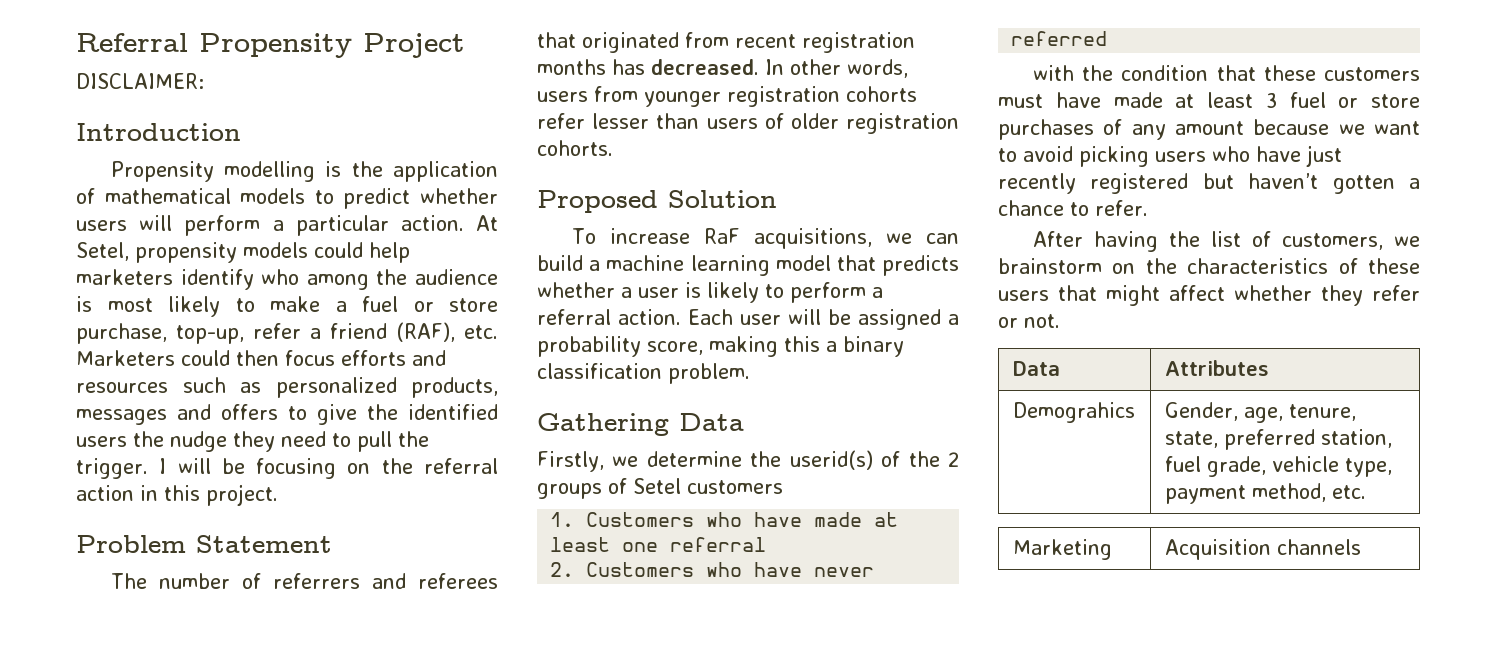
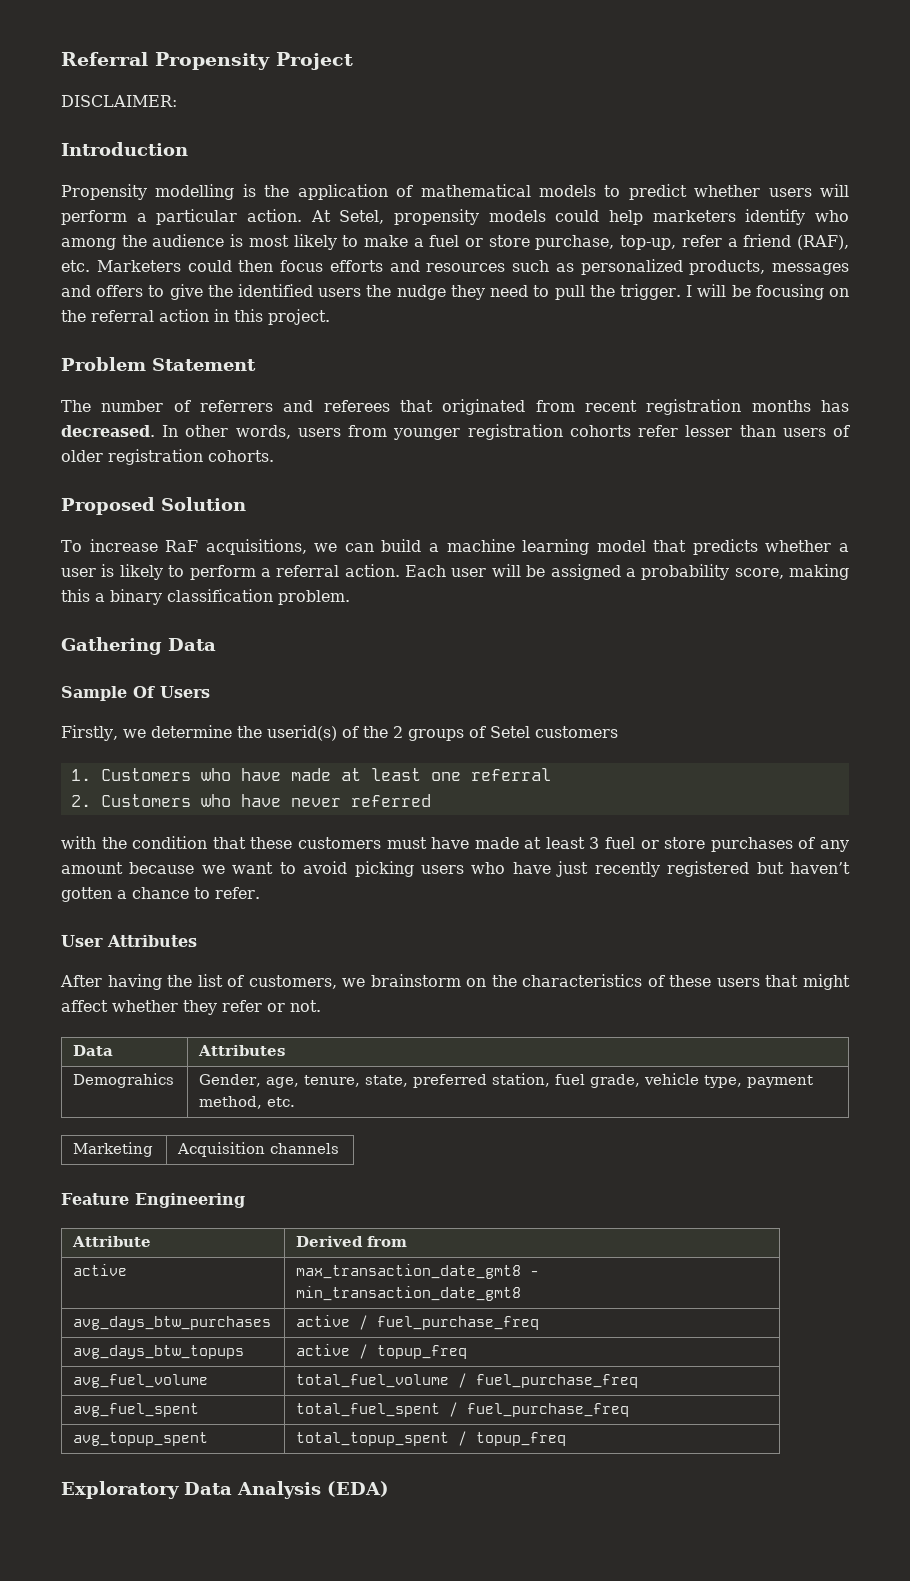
+ Sample Of Users
+ User Attributes
+ Feature Engineering
+ Attribute | Derived from
+ active | max_transaction_date_gmt8 - min_transaction_date_gmt8
+ avg_days_btw_purchases | active / fuel_purchase_freq
+ avg_days_btw_topups | active / topup_freq
+ avg_fuel_volume | total_fuel_volume / fuel_purchase_freq
+ avg_fuel_spent | total_fuel_spent / fuel_purchase_freq
+ avg_topup_spent | total_topup_spent / topup_freq
+ Exploratory Data Analysis (EDA)

